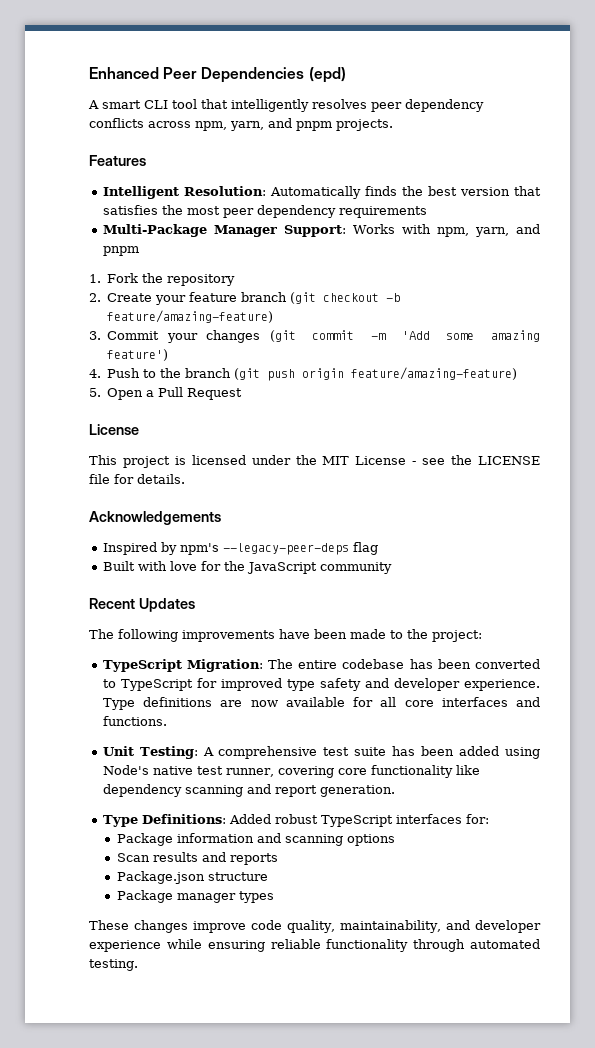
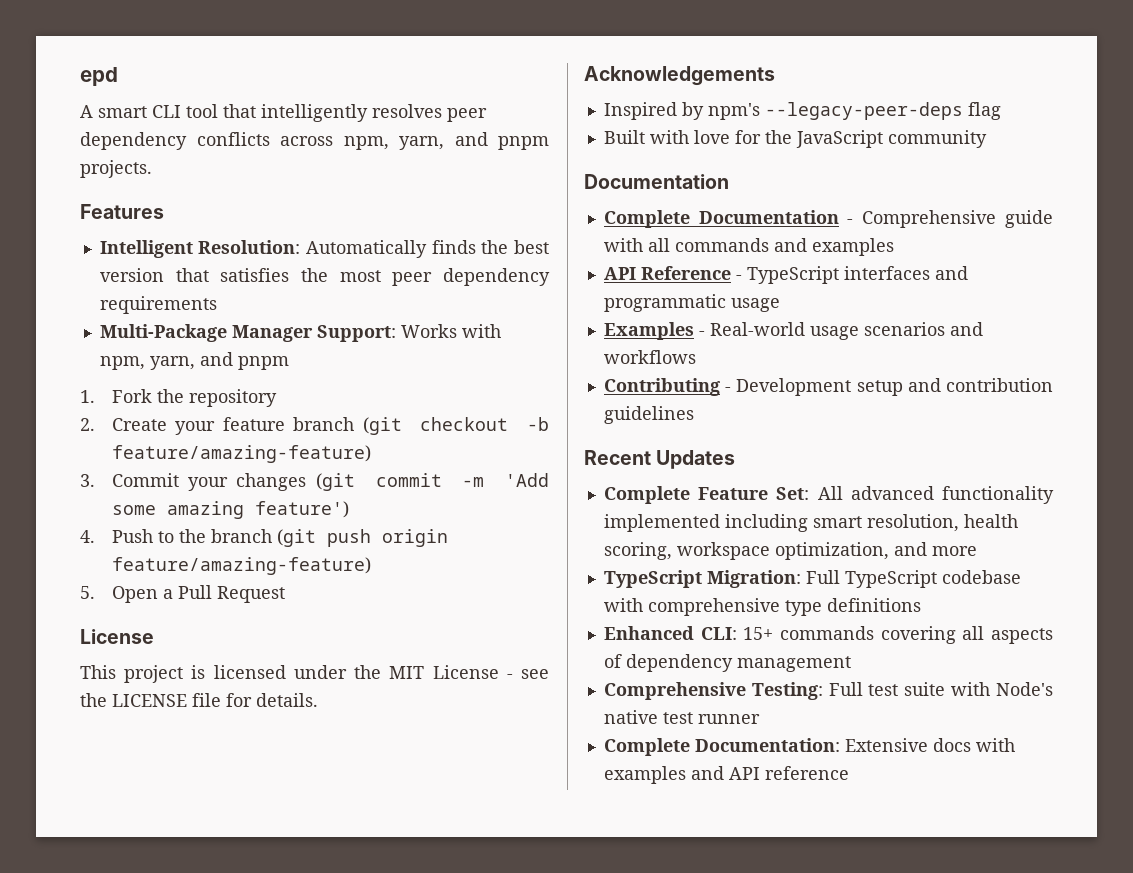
- Enhanced Peer Dependencies (epd)
+ epd
  Built with love for the JavaScript community
+ Documentation
+ Complete Documentation - Comprehensive guide with all commands and examples
+ API Reference - TypeScript interfaces and programmatic usage
+ Examples - Real-world usage scenarios and workflows
+ Contributing - Development setup and contribution guidelines
  Recent Updates
- The following improvements have been made to the project:
- TypeScript Migration: The entire codebase has been converted to TypeScript for improved type safety and developer experience. Type definitions are now available for all core interfaces and functions.
- Unit Testing: A comprehensive test suite has been added using Node's native test runner, covering core functionality like dependency scanning and report generation.
- Type Definitions: Added robust TypeScript interfaces for:
- Package information and scanning options
- Scan results and reports
- Package.json structure
- Package manager types
- These changes improve code quality, maintainability, and developer experience while ensuring reliable functionality through automated testing.
+ Complete Feature Set: All advanced functionality implemented including smart resolution, health scoring, workspace optimization, and more
+ TypeScript Migration: Full TypeScript codebase with comprehensive type definitions
+ Enhanced CLI: 15+ commands covering all aspects of dependency management
+ Comprehensive Testing: Full test suite with Node's native test runner
+ Complete Documentation: Extensive docs with examples and API reference

